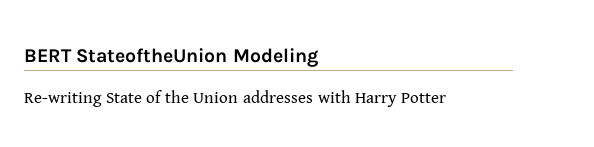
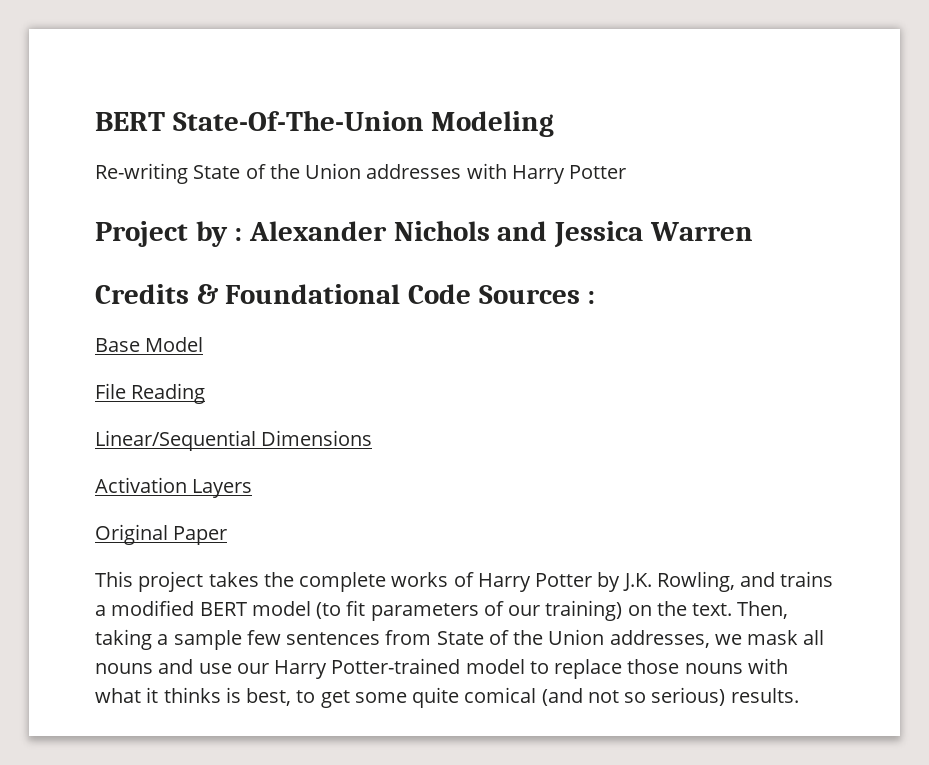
- BERT StateoftheUnion Modeling
+ BERT State-Of-The-Union Modeling
+ Project by : Alexander Nichols and Jessica Warren
+ Credits & Foundational Code Sources :
+ Base Model
+ File Reading
+ Linear/Sequential Dimensions
+ Activation Layers
+ Original Paper
+ This project takes the complete works of Harry Potter by J.K. Rowling, and trains a modified BERT model (to fit parameters of our training) on the text. Then, taking a sample few sentences from State of the Union addresses, we mask all nouns and use our Harry Potter-trained model to replace those nouns with what it thinks is best, to get some quite comical (and not so serious) results.

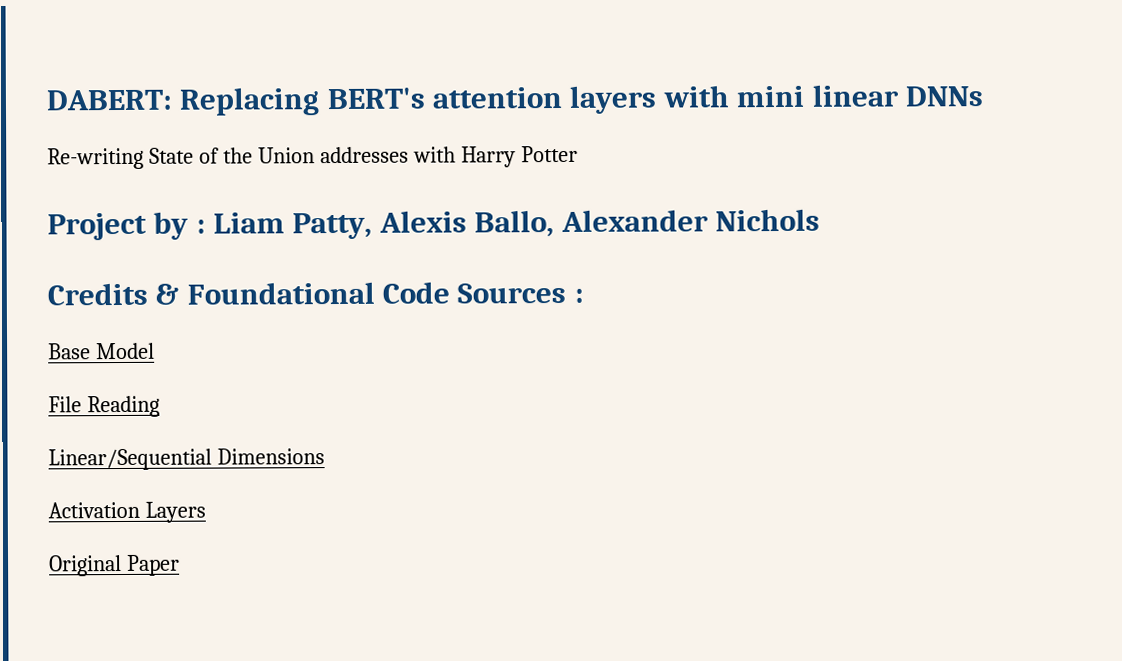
- BERT State-Of-The-Union Modeling
+ DABERT: Replacing BERT's attention layers with mini linear DNNs
- Project by : Alexander Nichols and Jessica Warren
+ Project by : Liam Patty, Alexis Ballo, Alexander Nichols
- This project takes the complete works of Harry Potter by J.K. Rowling, and trains a modified BERT model (to fit parameters of our training) on the text. Then, taking a sample few sentences from State of the Union addresses, we mask all nouns and use our Harry Potter-trained model to replace those nouns with what it thinks is best, to get some quite comical (and not so serious) results.

